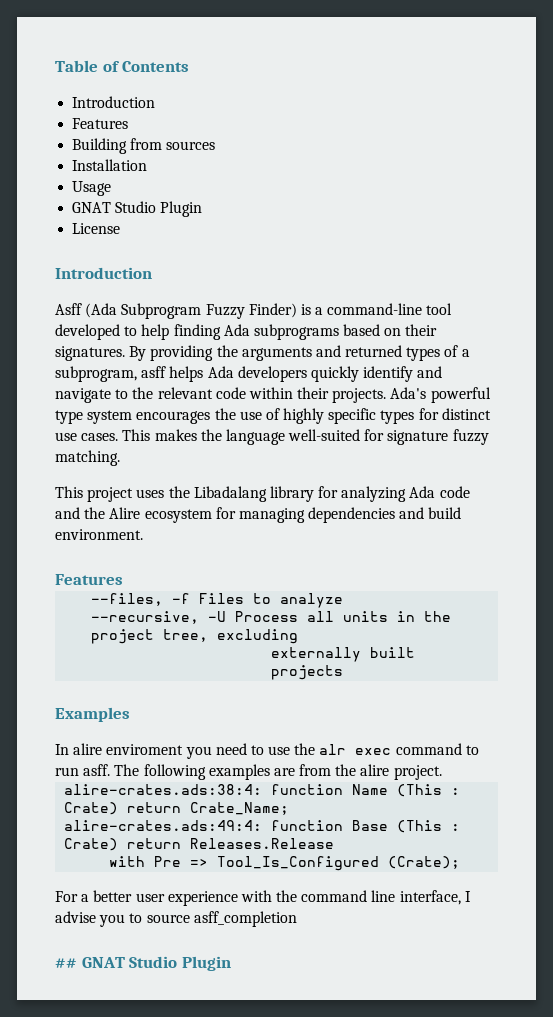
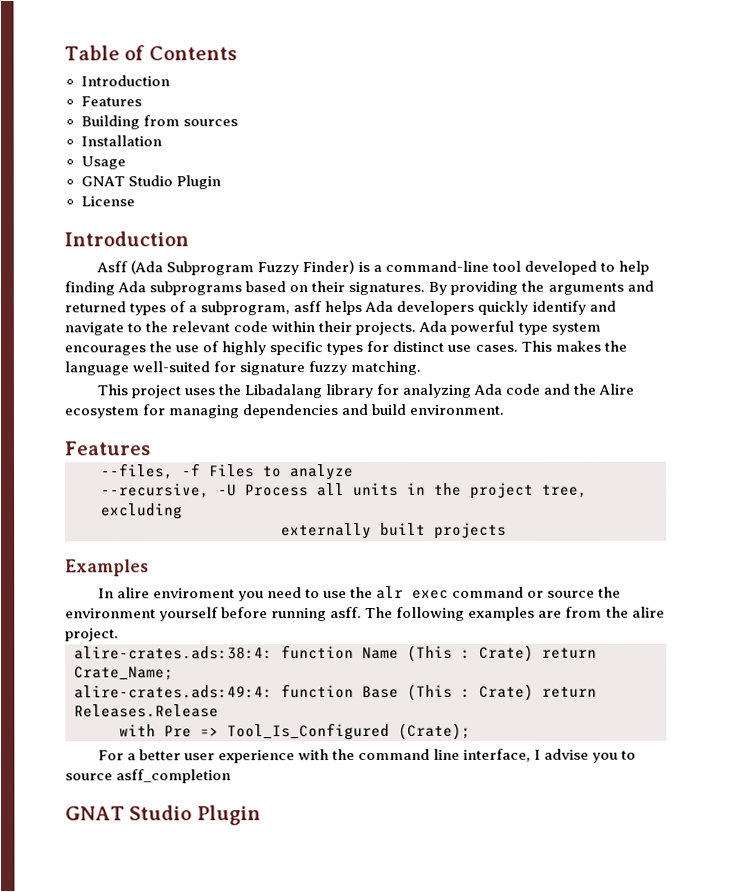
- Ada's powerful type system encourages the use of highly specific types for distinct use cases.
+ Ada powerful type system encourages the use of highly specific types for distinct use cases.
- In alire enviroment you need to use the alr exec command to run asff.
+ In alire enviroment you need to use the alr exec command or source the environment yourself before running asff.
  For a better user experience with the command line interface, I advise you to source asff_completion
- ## GNAT Studio Plugin
+ GNAT Studio Plugin

